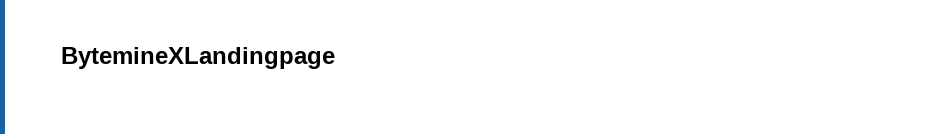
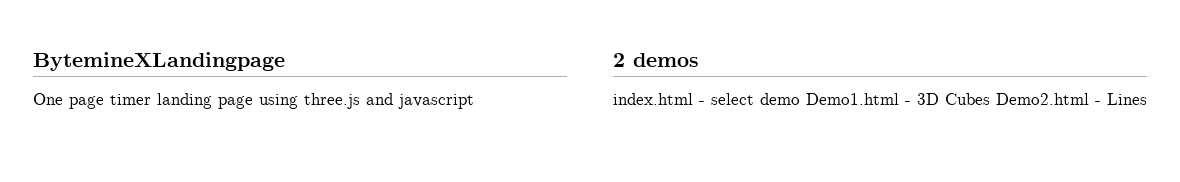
+ One page timer landing page using three.js and javascript
+ 2 demos
+ index.html - select demo Demo1.html - 3D Cubes Demo2.html - Lines

